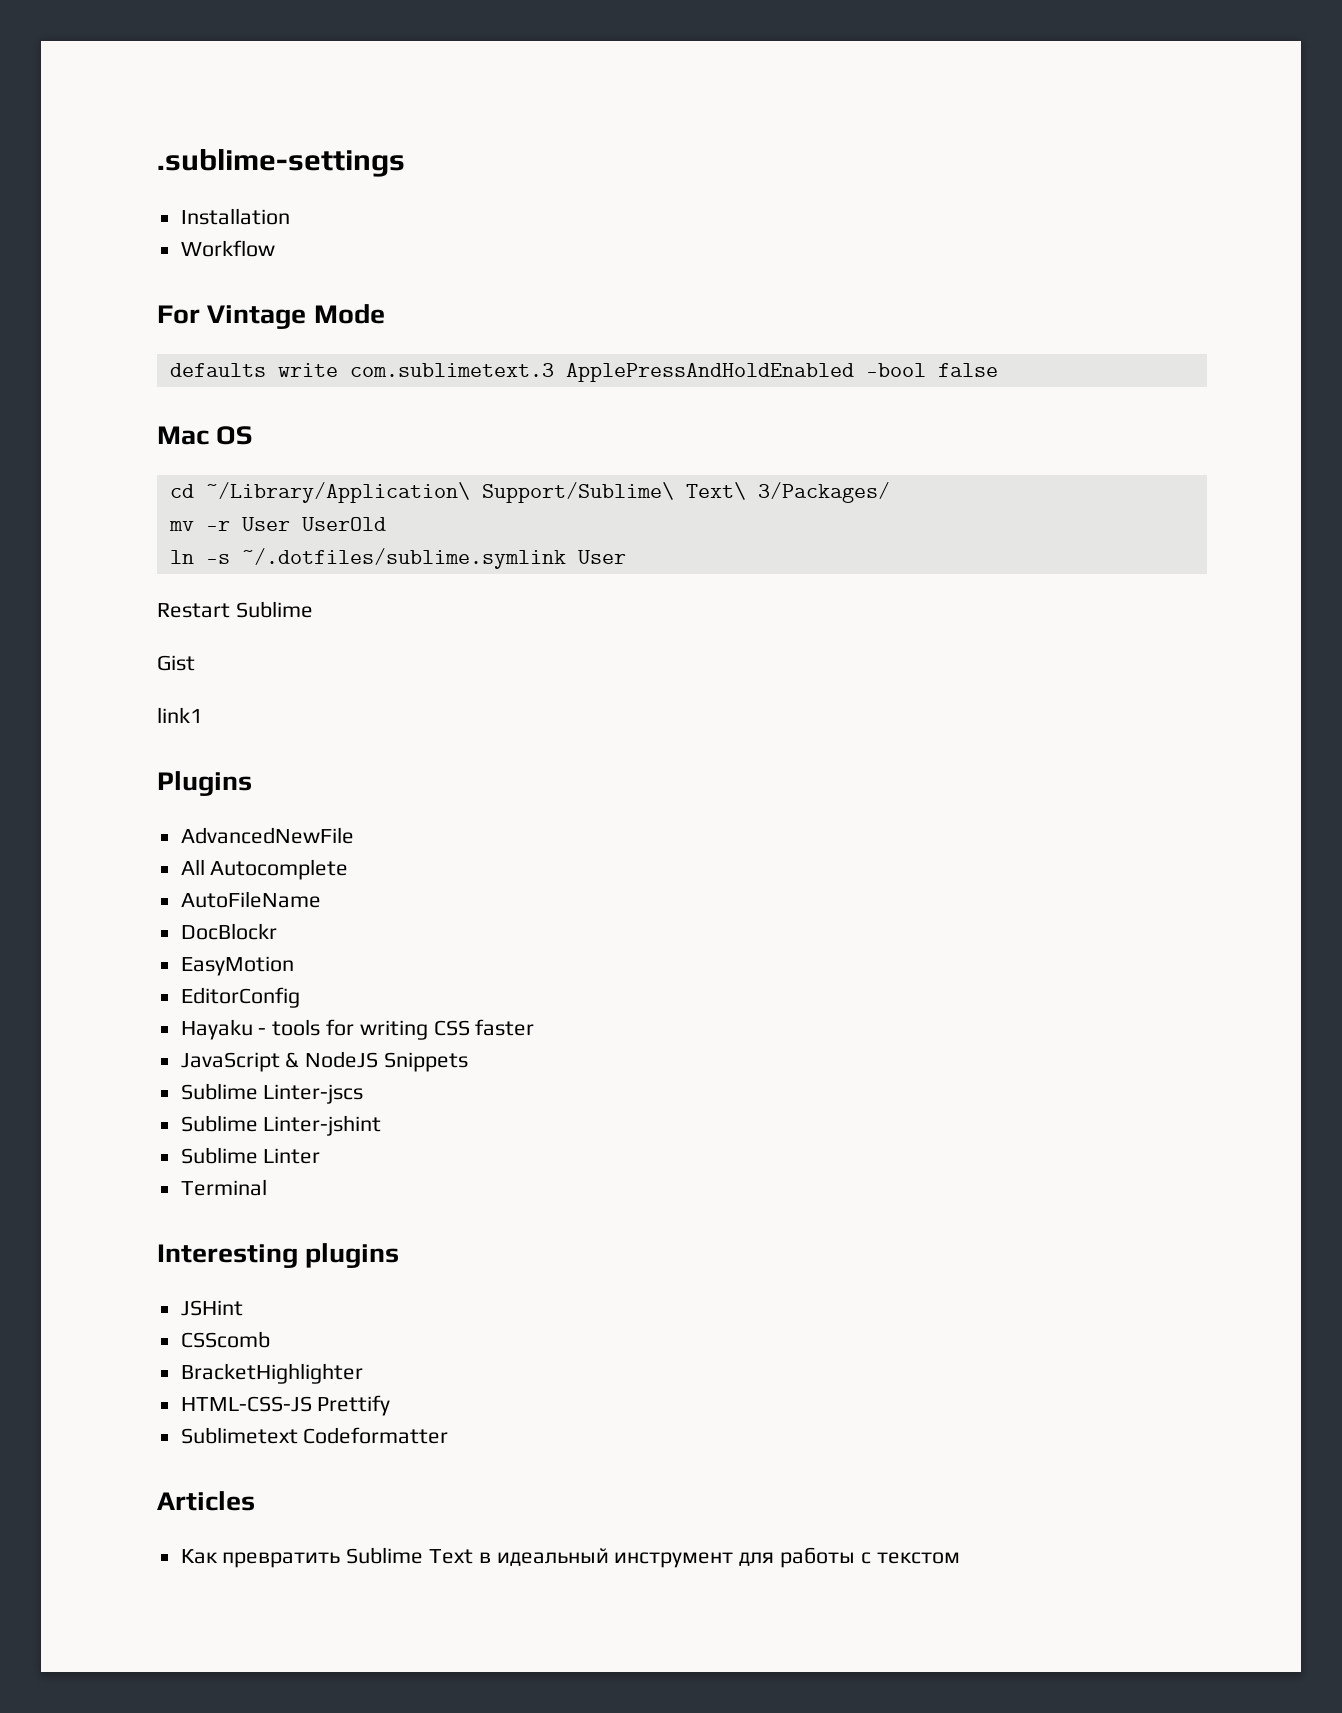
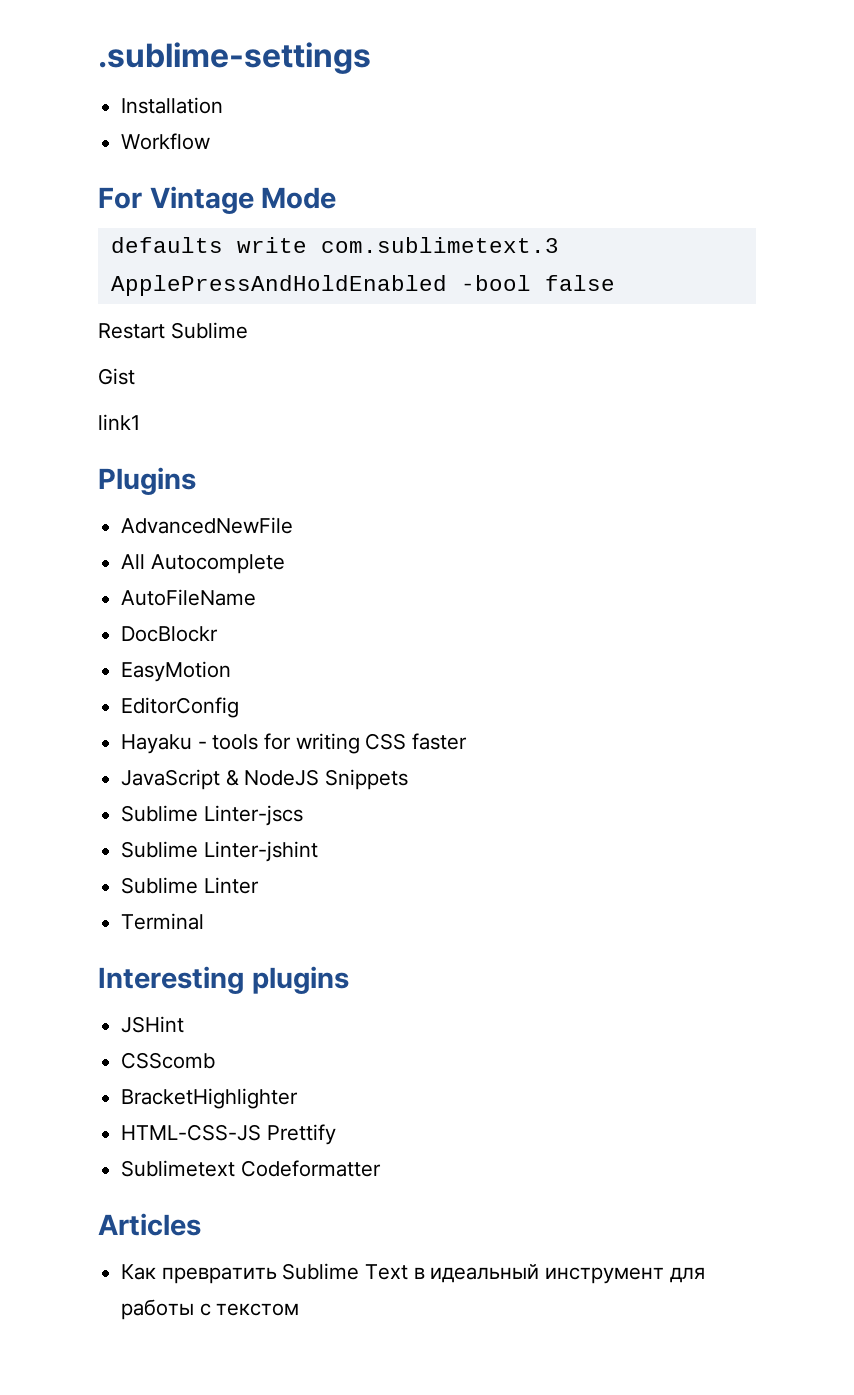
- Mac OS
- cd ~/Library/Application\ Support/Sublime\ Text\ 3/Packages/
- mv -r User UserOld
- ln -s ~/.dotfiles/sublime.symlink User

